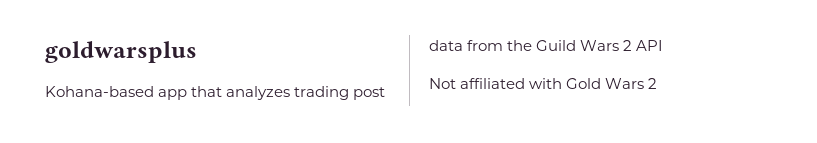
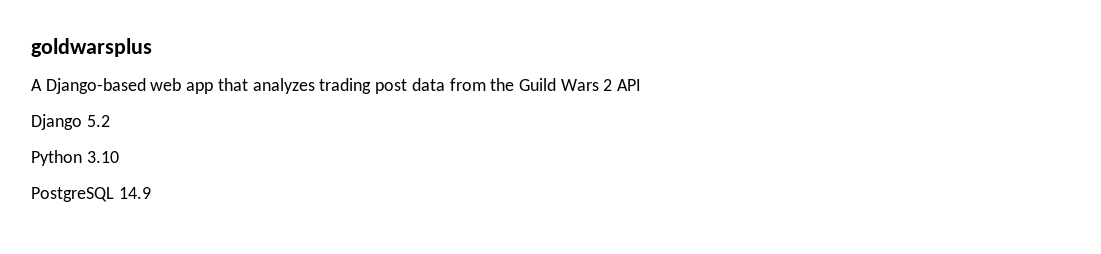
- Kohana-based app that analyzes trading post data from the Guild Wars 2 API
+ A Django-based web app that analyzes trading post data from the Guild Wars 2 API
- Not affiliated with Gold Wars 2
+ Django 5.2
+ Python 3.10
+ PostgreSQL 14.9

